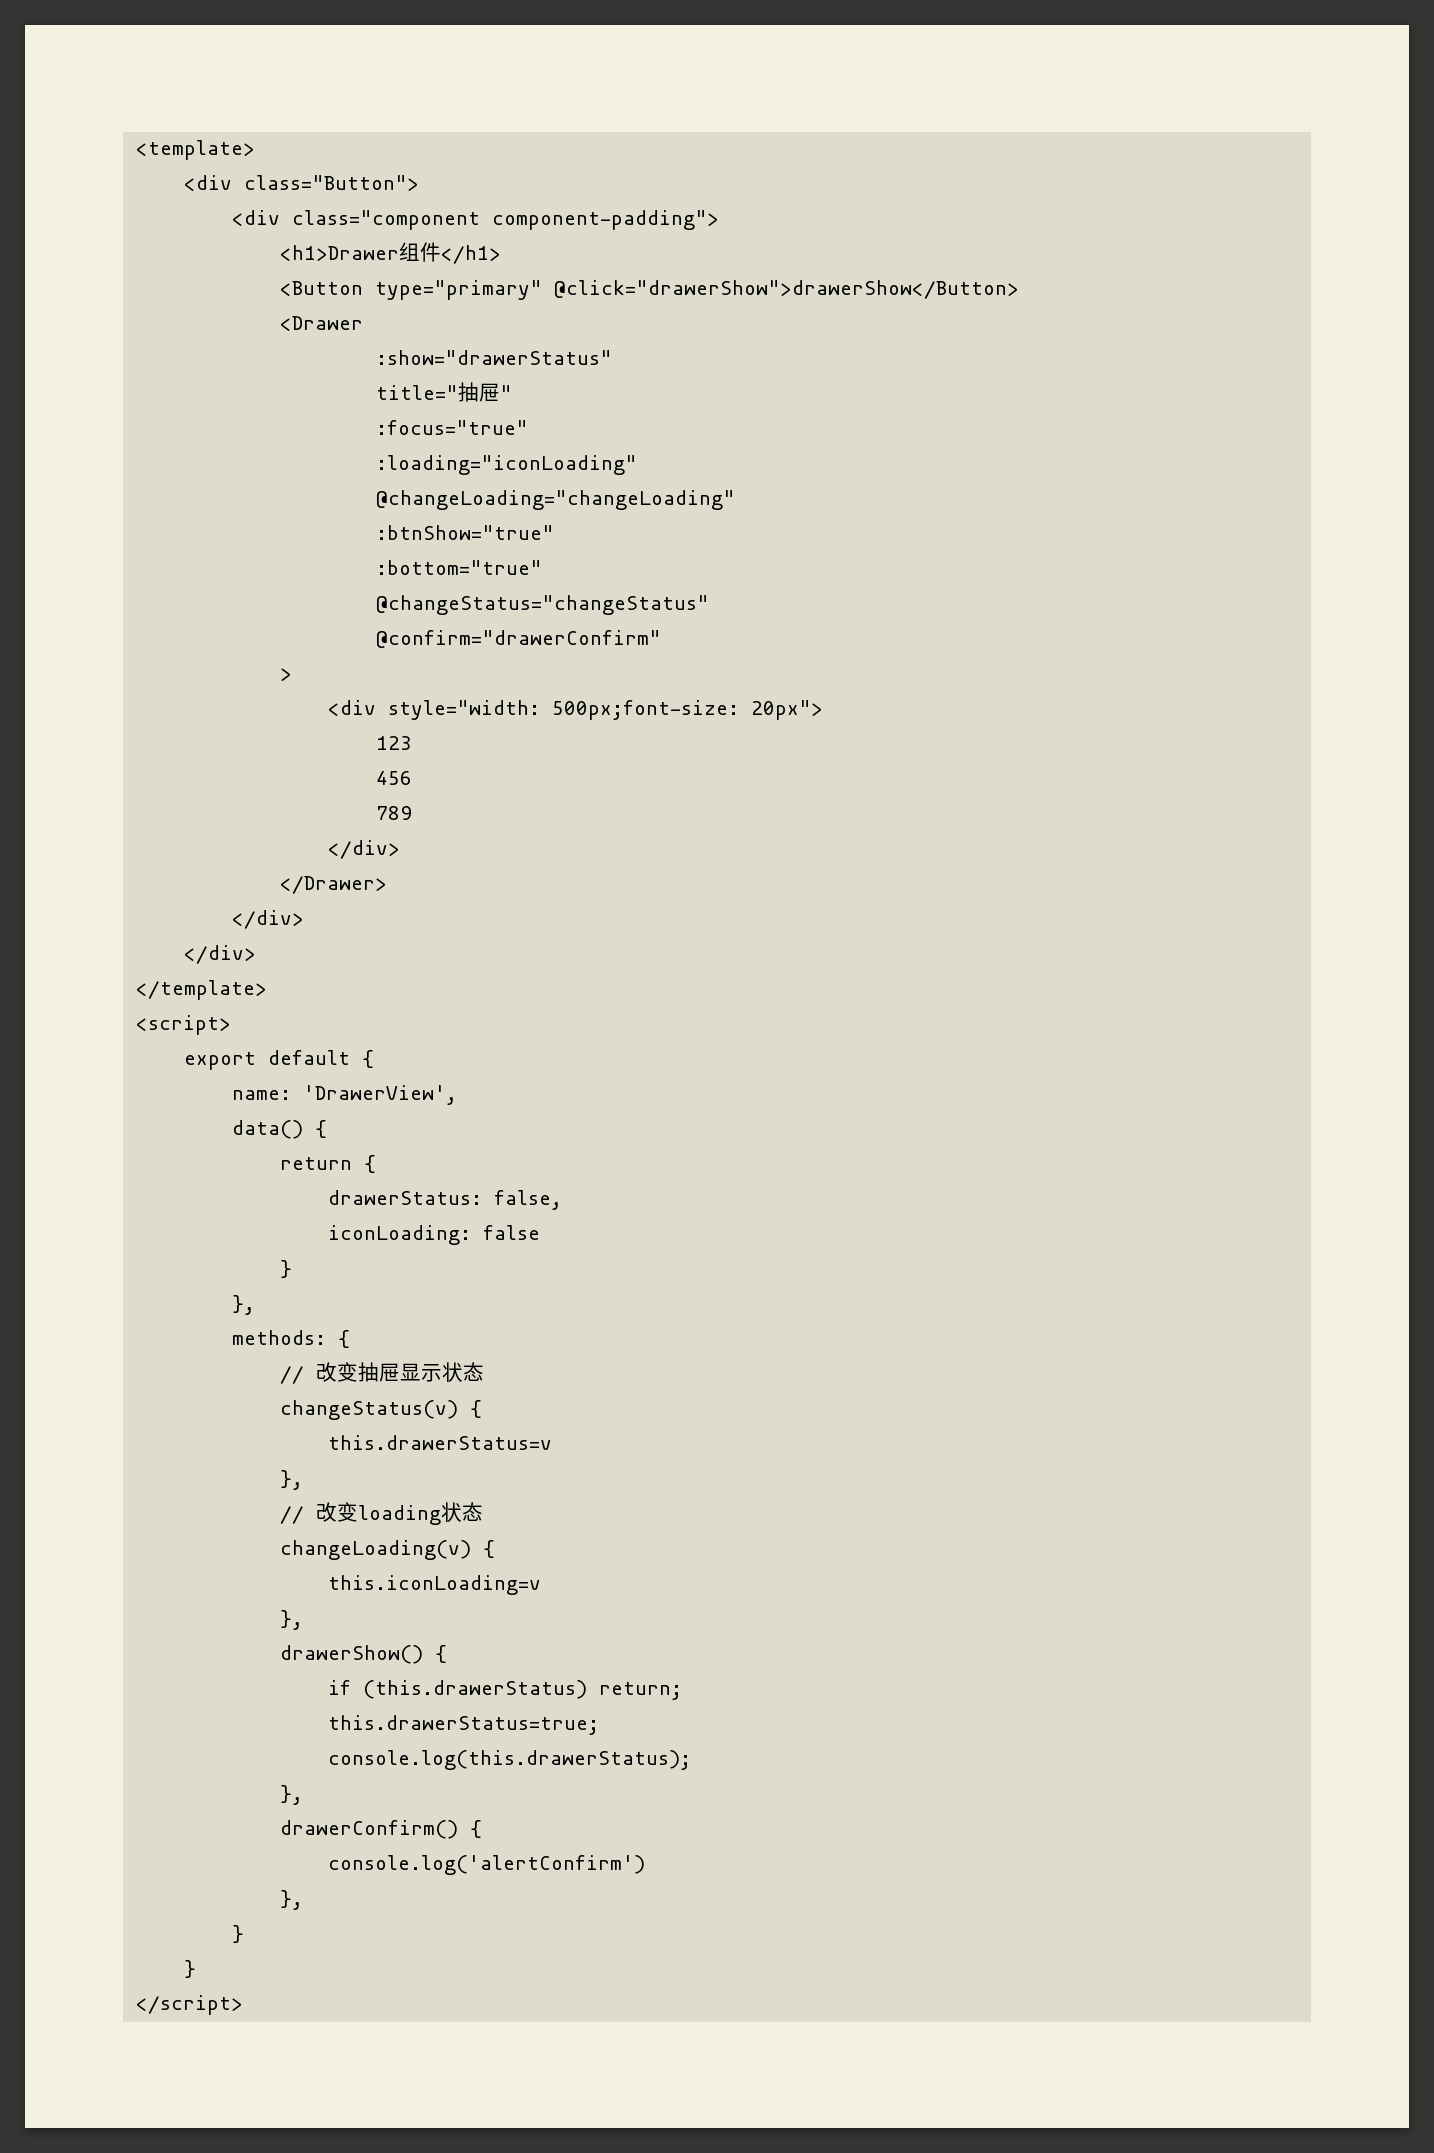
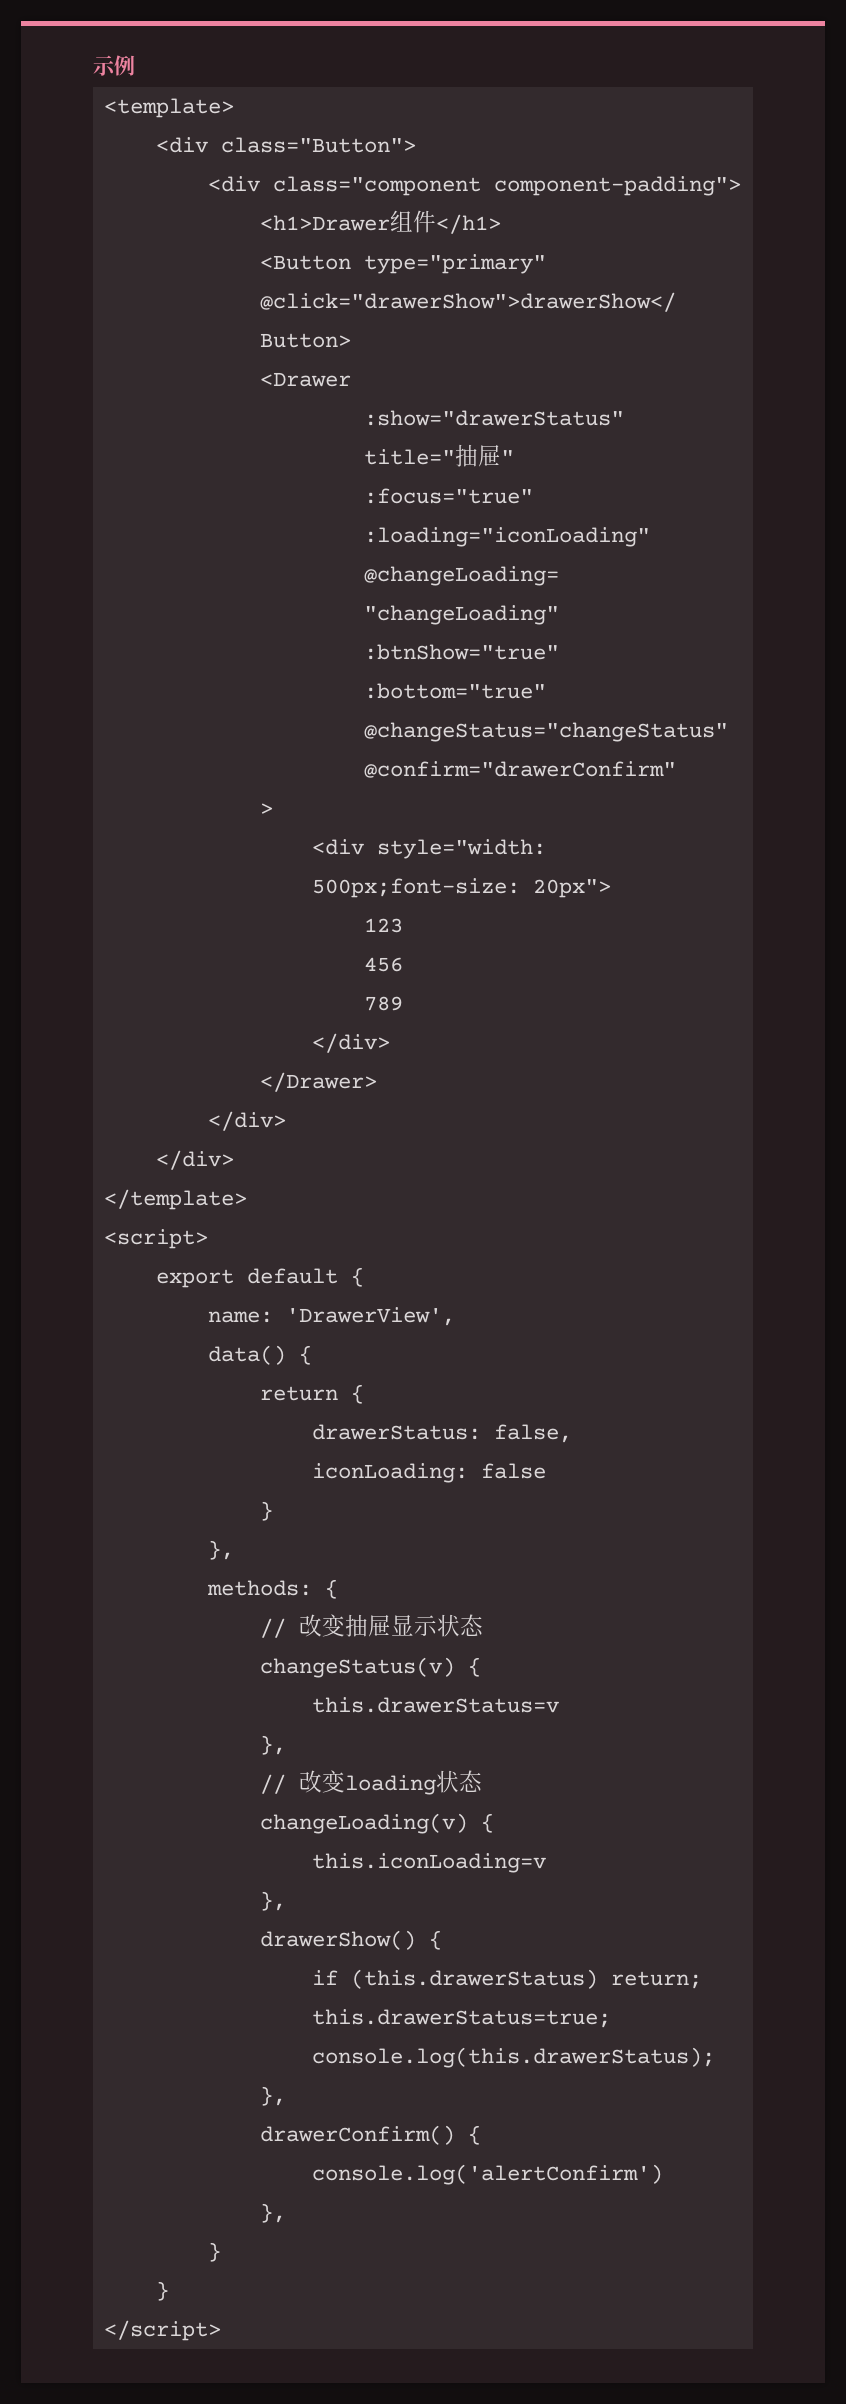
+ 示例

